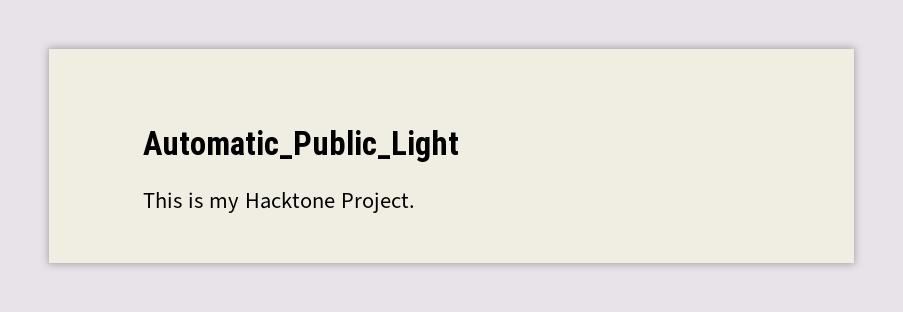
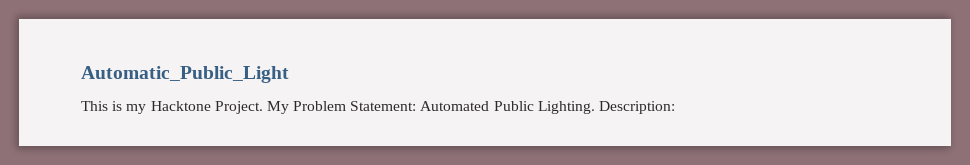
+ My Problem Statement: Automated Public Lighting. Description:

